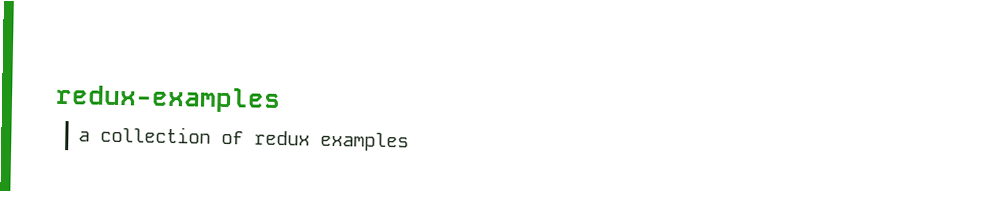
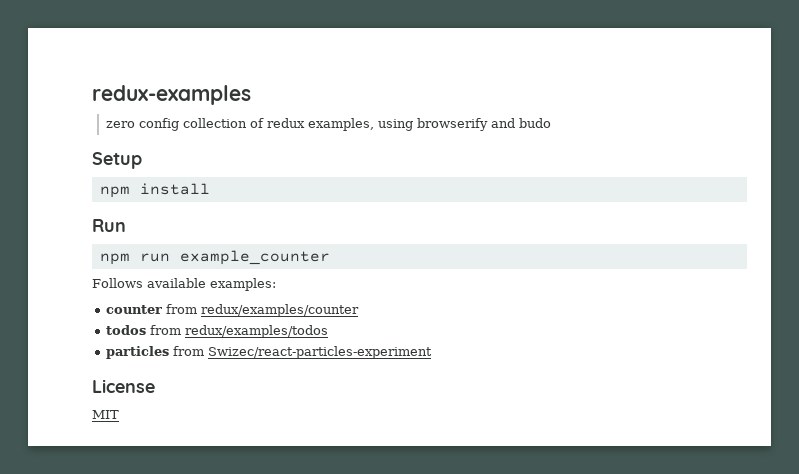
- a collection of redux examples
+ zero config collection of redux examples, using browserify and budo
+ Setup
+ npm install
+ Run
+ npm run example_counter
+ Follows available examples:
+ counter from redux/examples/counter
+ todos from redux/examples/todos
+ particles from Swizec/react-particles-experiment
+ License
+ MIT

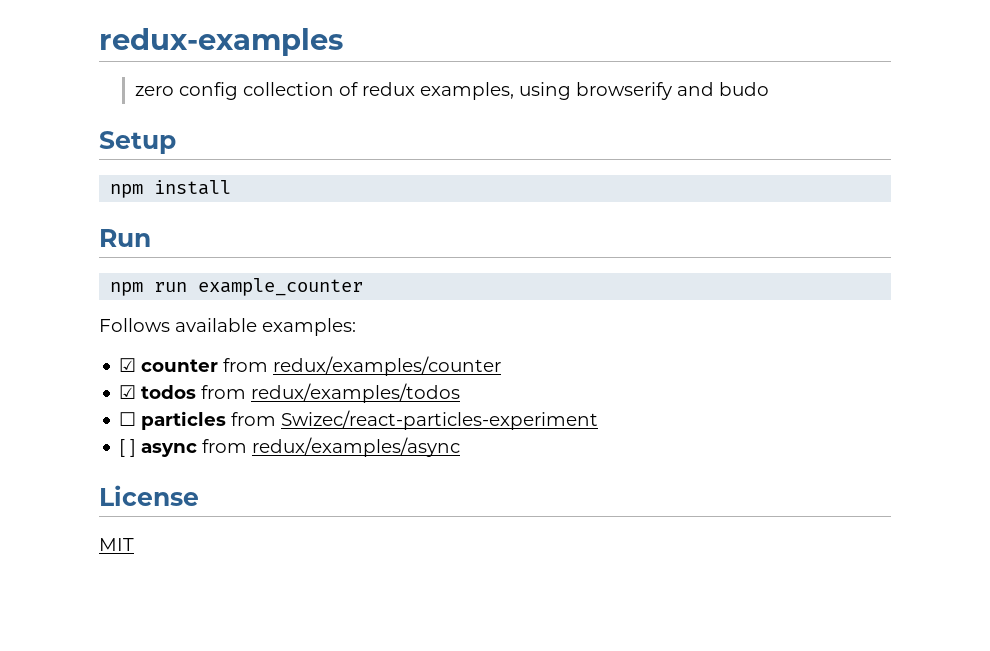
- counter from redux/examples/counter
+ ☑ counter from redux/examples/counter
- todos from redux/examples/todos
+ ☑ todos from redux/examples/todos
- particles from Swizec/react-particles-experiment
+ ☐ particles from Swizec/react-particles-experiment
+ [ ] async from redux/examples/async

